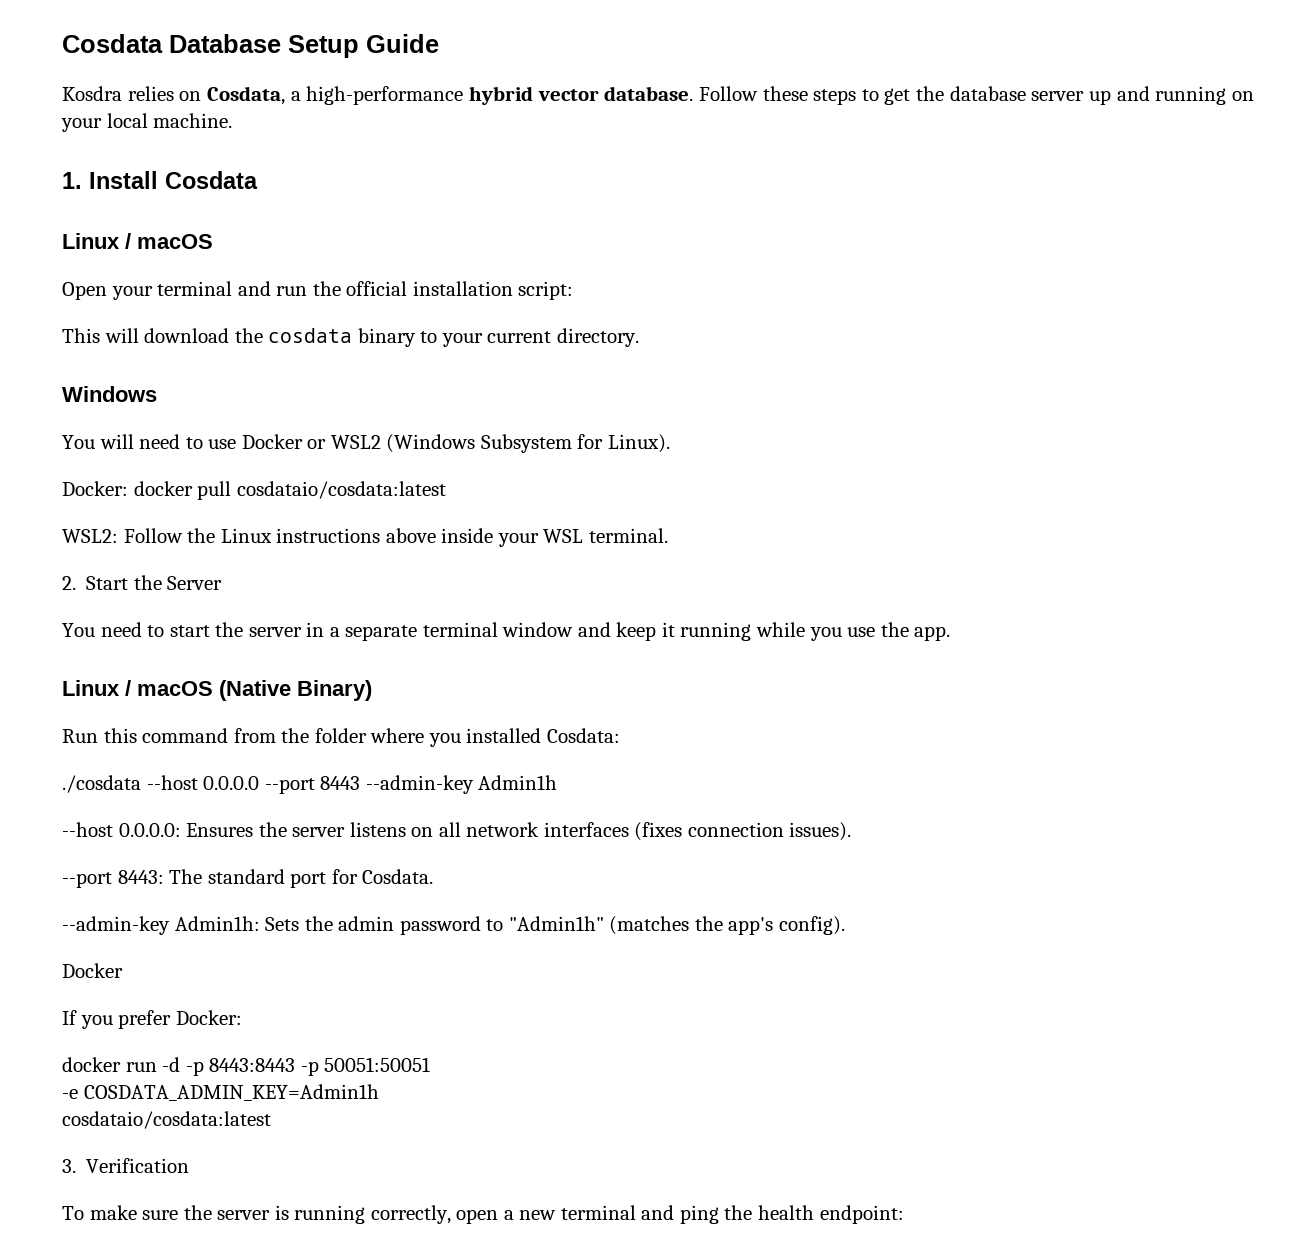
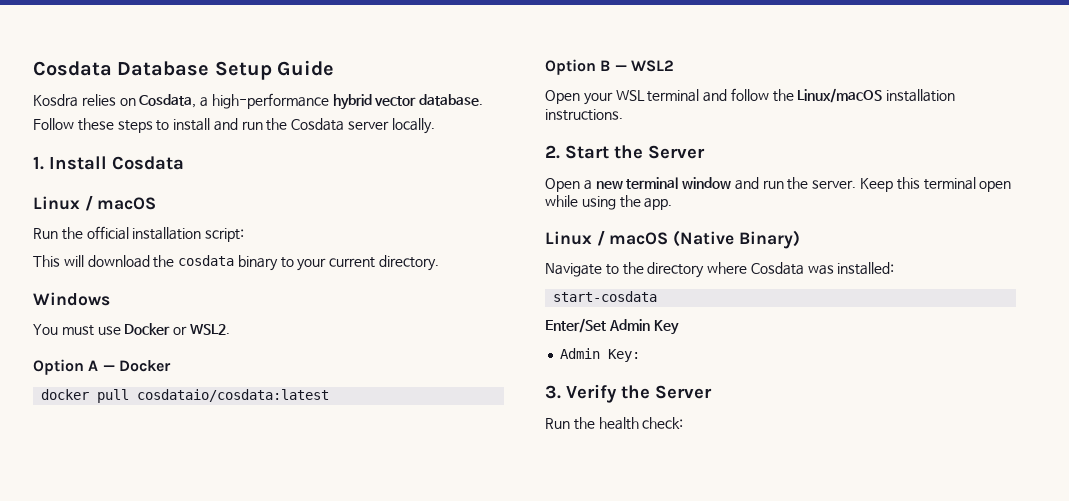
- Kosdra relies on Cosdata, a high-performance hybrid vector database. Follow these steps to get the database server up and running on your local machine.
+ Kosdra relies on Cosdata, a high-performance hybrid vector database.
+ Follow these steps to install and run the Cosdata server locally.
- Open your terminal and run the official installation script:
+ Run the official installation script:
- You will need to use Docker or WSL2 (Windows Subsystem for Linux).
- Docker: docker pull cosdataio/cosdata:latest
- WSL2: Follow the Linux instructions above inside your WSL terminal.
+ You must use Docker or WSL2.
+ Option A — Docker
+ docker pull cosdataio/cosdata:latest
+ Option B — WSL2
+ Open your WSL terminal and follow the Linux/macOS installation instructions.
  2. Start the Server
- You need to start the server in a separate terminal window and keep it running while you use the app.
+ Open a new terminal window and run the server. Keep this terminal open while using the app.
- Run this command from the folder where you installed Cosdata:
- ./cosdata --host 0.0.0.0 --port 8443 --admin-key Admin1h
- --host 0.0.0.0: Ensures the server listens on all network interfaces (fixes connection issues).
- --port 8443: The standard port for Cosdata.
- --admin-key Admin1h: Sets the admin password to "Admin1h" (matches the app's config).
- Docker
- If you prefer Docker:
- docker run -d -p 8443:8443 -p 50051:50051
- -e COSDATA_ADMIN_KEY=Admin1h
- cosdataio/cosdata:latest
- 3. Verification
- To make sure the server is running correctly, open a new terminal and ping the health endpoint:
+ Navigate to the directory where Cosdata was installed:
+ start-cosdata
+ Enter/Set Admin Key
+ Admin Key:
+ 3. Verify the Server
+ Run the health check:

